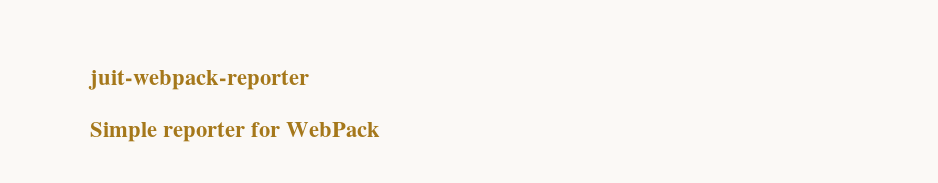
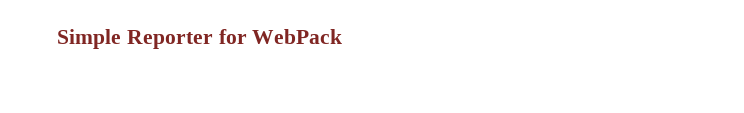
- juit-webpack-reporter
- Simple reporter for WebPack
+ Simple Reporter for WebPack

